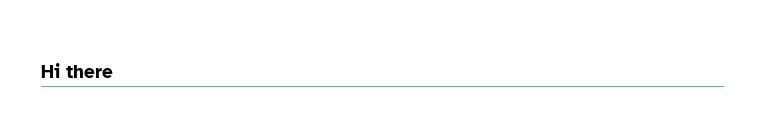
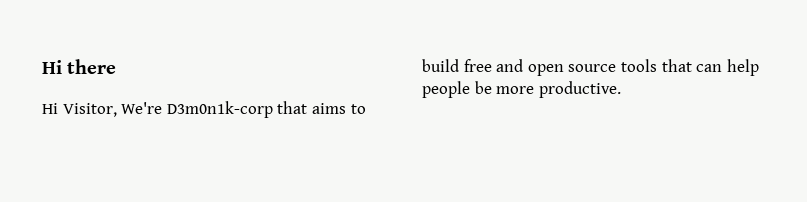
+ Hi Visitor, We're D3m0n1k-corp that aims to build free and open source tools that can help people be more productive.

